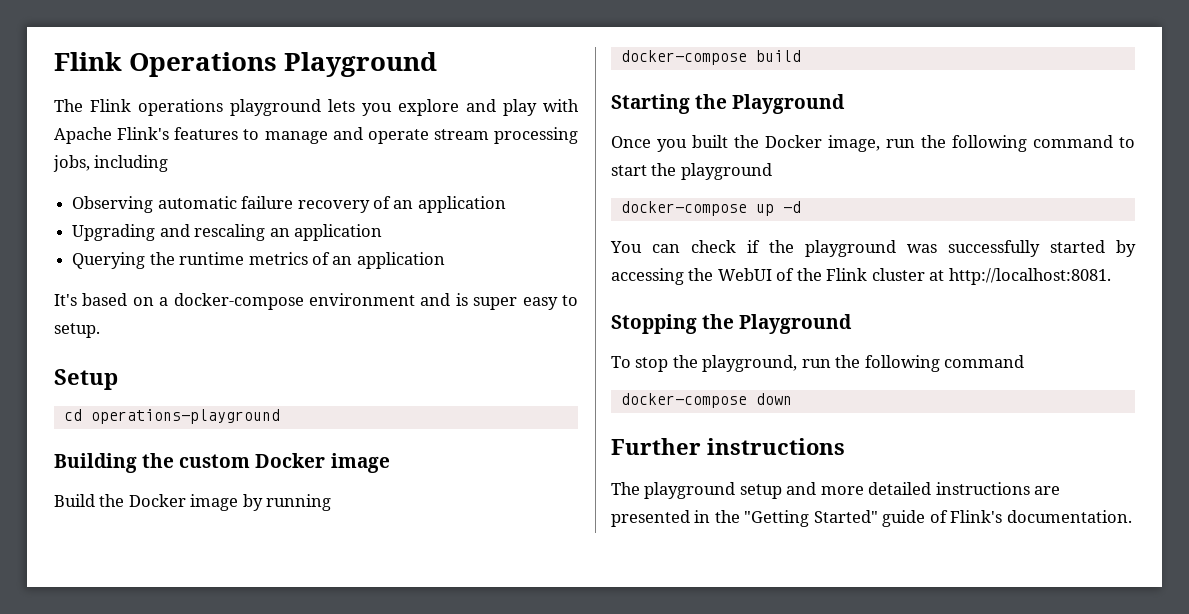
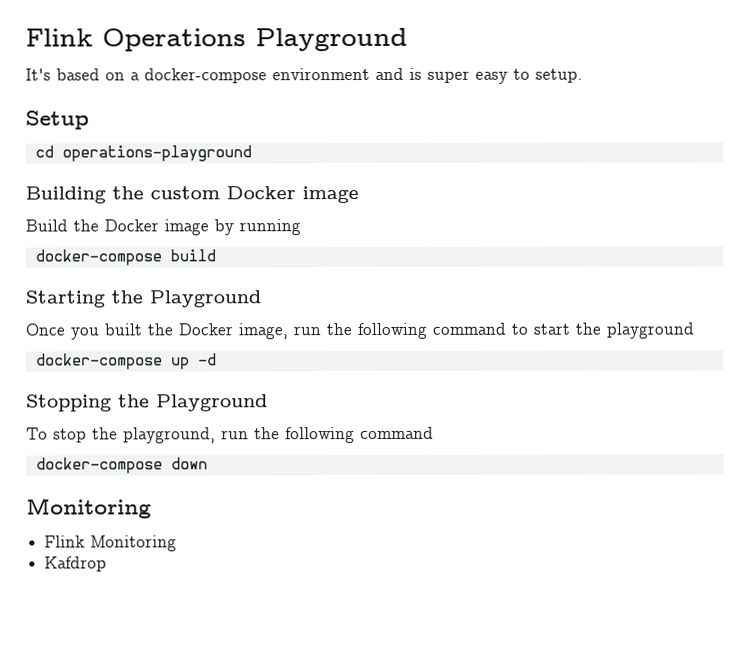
- The Flink operations playground lets you explore and play with Apache Flink's features to manage and operate stream processing jobs, including
- Observing automatic failure recovery of an application
- Upgrading and rescaling an application
- Querying the runtime metrics of an application
- You can check if the playground was successfully started by accessing the WebUI of the Flink cluster at http://localhost:8081.
  docker-compose down
- Further instructions
- The playground setup and more detailed instructions are presented in the "Getting Started" guide of Flink's documentation.
+ Monitoring
+ Flink Monitoring
+ Kafdrop

